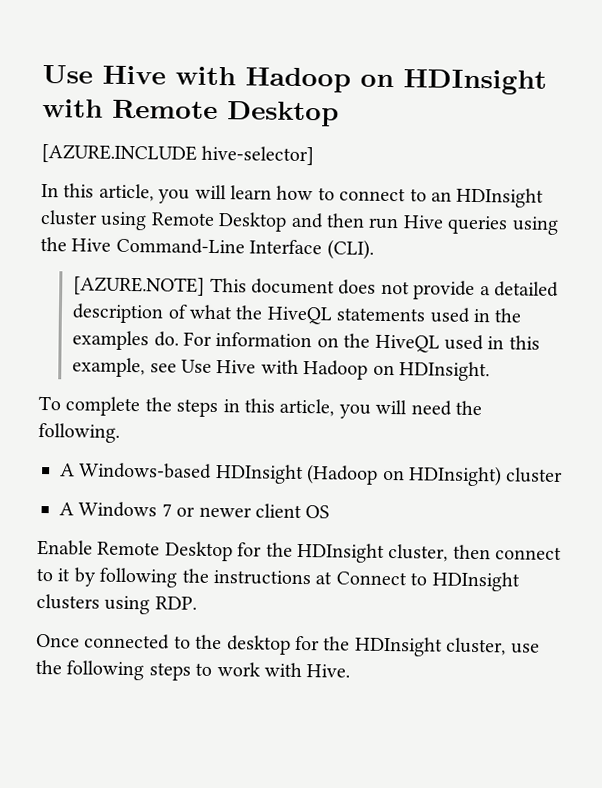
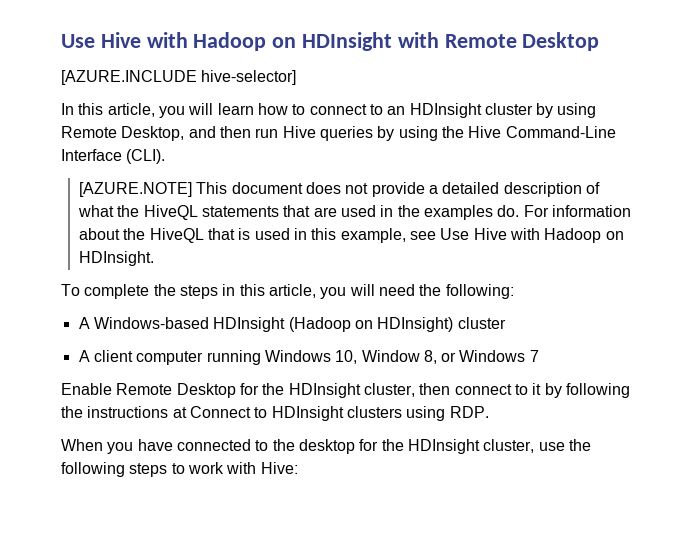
- In this article, you will learn how to connect to an HDInsight cluster using Remote Desktop and then run Hive queries using the Hive Command-Line Interface (CLI).
+ In this article, you will learn how to connect to an HDInsight cluster by using Remote Desktop, and then run Hive queries by using the Hive Command-Line Interface (CLI).
- [AZURE.NOTE] This document does not provide a detailed description of what the HiveQL statements used in the examples do.
+ [AZURE.NOTE] This document does not provide a detailed description of what the HiveQL statements that are used in the examples do.
- For information on the HiveQL used in this example, see Use Hive with Hadoop on HDInsight.
+ For information about the HiveQL that is used in this example, see Use Hive with Hadoop on HDInsight.
- To complete the steps in this article, you will need the following.
+ To complete the steps in this article, you will need the following:
- A Windows 7 or newer client OS
+ A client computer running Windows 10, Window 8, or Windows 7
- Once connected to the desktop for the HDInsight cluster, use the following steps to work with Hive.
+ When you have connected to the desktop for the HDInsight cluster, use the following steps to work with Hive:

